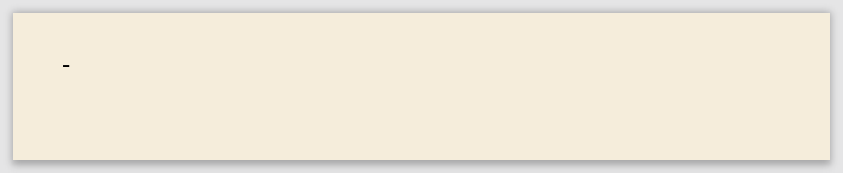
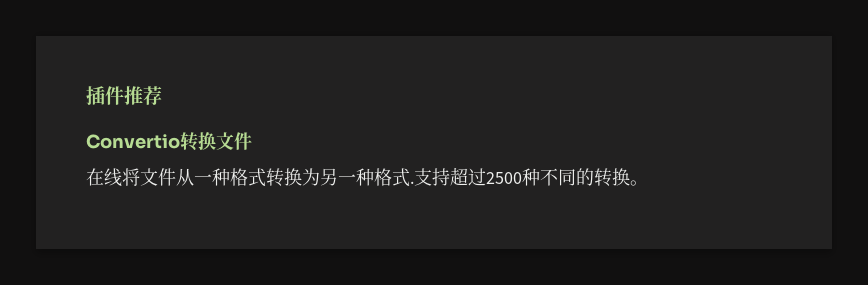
- -
+ 插件推荐
+ Convertio转换文件
+ 在线将文件从一种格式转换为另一种格式.支持超过2500种不同的转换。

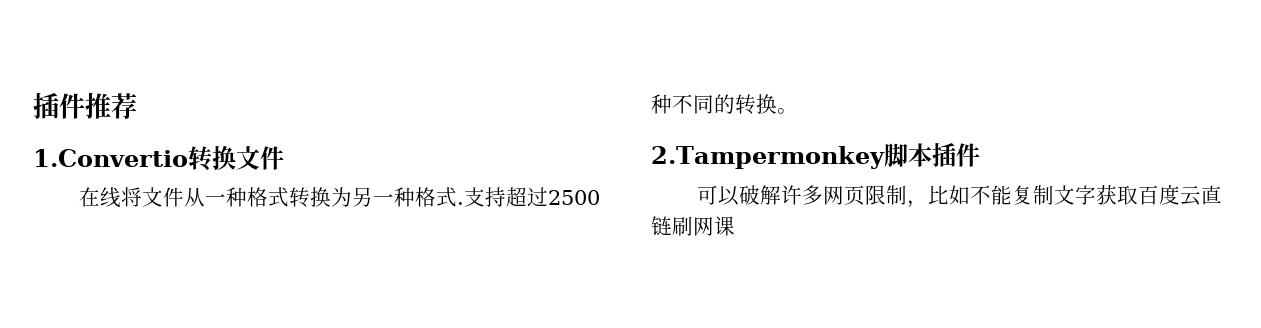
- Convertio转换文件
+ 1.Convertio转换文件
+ 2.Tampermonkey脚本插件
+ 可以破解许多网页限制，比如不能复制文字获取百度云直链刷网课

